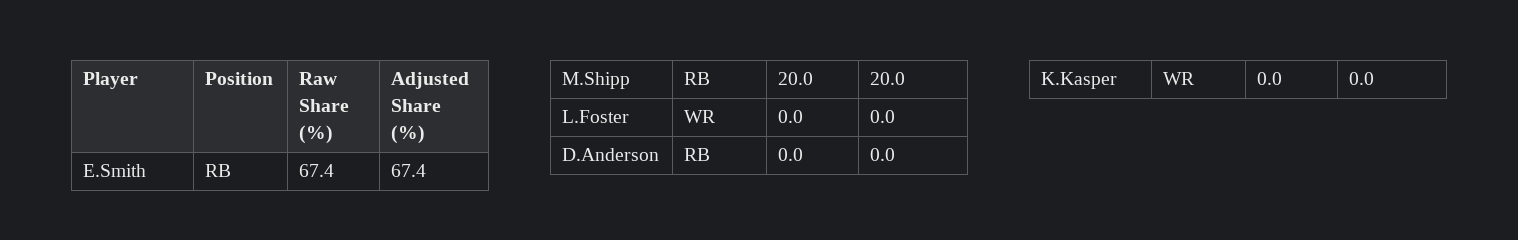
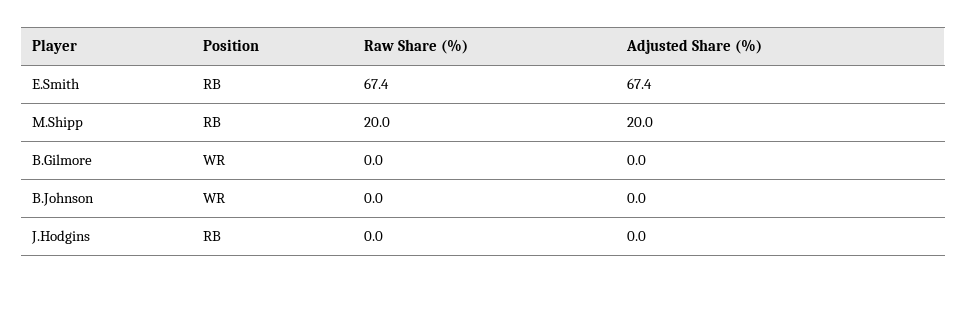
- L.Foster | WR | 0.0 | 0.0
- D.Anderson | RB | 0.0 | 0.0
+ B.Gilmore | WR | 0.0 | 0.0
+ B.Johnson | WR | 0.0 | 0.0
+ J.Hodgins | RB | 0.0 | 0.0
- K.Kasper | WR | 0.0 | 0.0

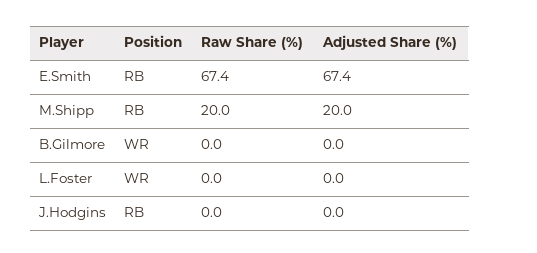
- B.Johnson | WR | 0.0 | 0.0
+ L.Foster | WR | 0.0 | 0.0

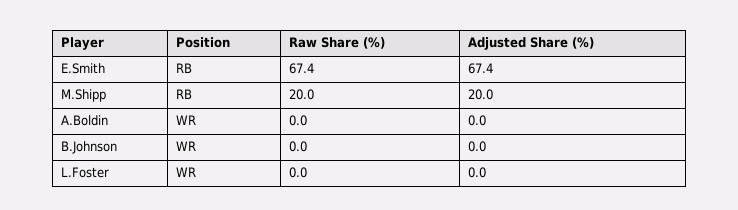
- B.Gilmore | WR | 0.0 | 0.0
+ A.Boldin | WR | 0.0 | 0.0
+ B.Johnson | WR | 0.0 | 0.0
- J.Hodgins | RB | 0.0 | 0.0

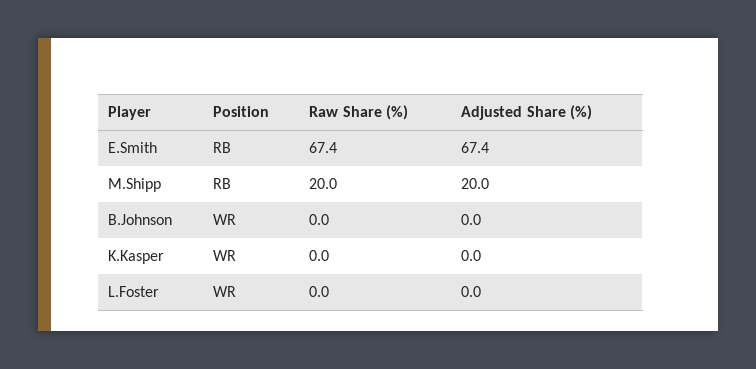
- A.Boldin | WR | 0.0 | 0.0
  B.Johnson | WR | 0.0 | 0.0
+ K.Kasper | WR | 0.0 | 0.0

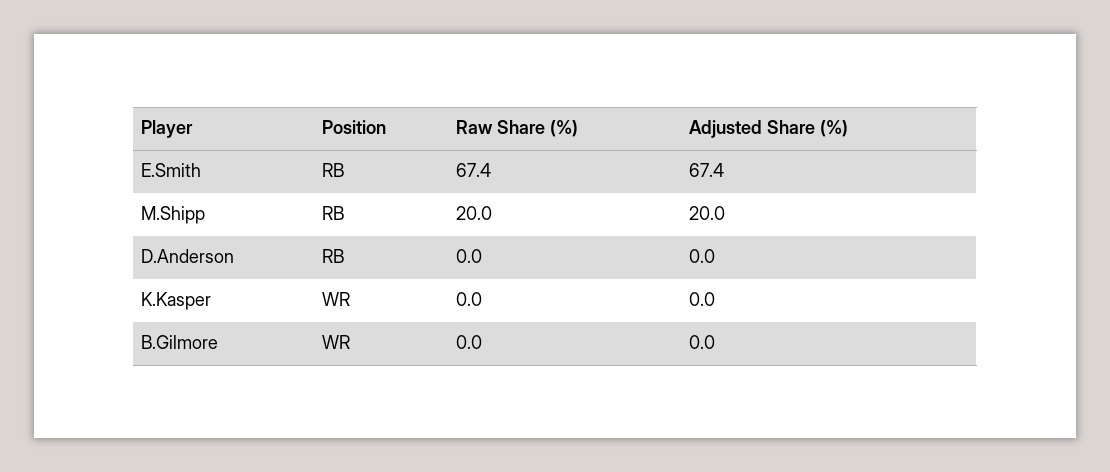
- B.Johnson | WR | 0.0 | 0.0
+ D.Anderson | RB | 0.0 | 0.0
- L.Foster | WR | 0.0 | 0.0
+ B.Gilmore | WR | 0.0 | 0.0

